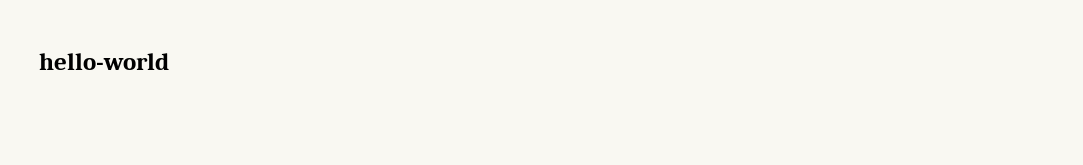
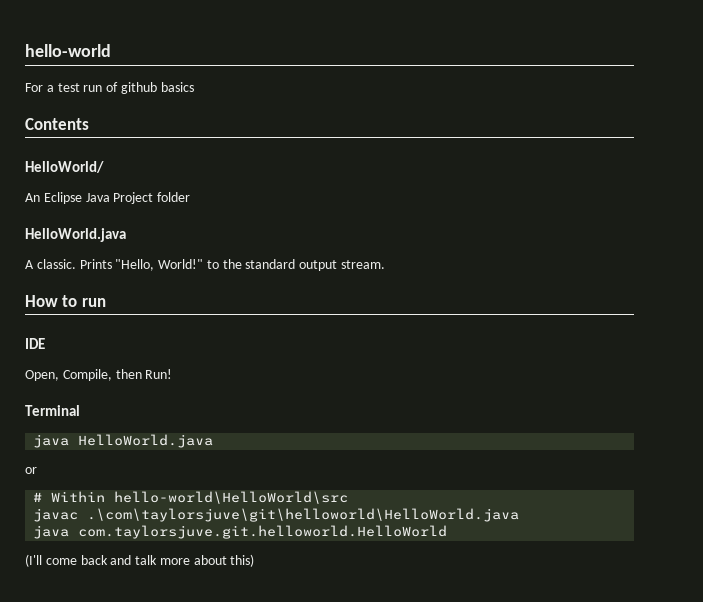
+ For a test run of github basics
+ Contents
+ HelloWorld/
+ An Eclipse Java Project folder
+ HelloWorld.java
+ A classic. Prints "Hello, World!" to the standard output stream.
+ How to run
+ IDE
+ Open, Compile, then Run!
+ Terminal
+ java HelloWorld.java
+ or
+ # Within hello-world\HelloWorld\src
+ javac .\com\taylorsjuve\git\helloworld\HelloWorld.java
+ java com.taylorsjuve.git.helloworld.HelloWorld
+ (I'll come back and talk more about this)

